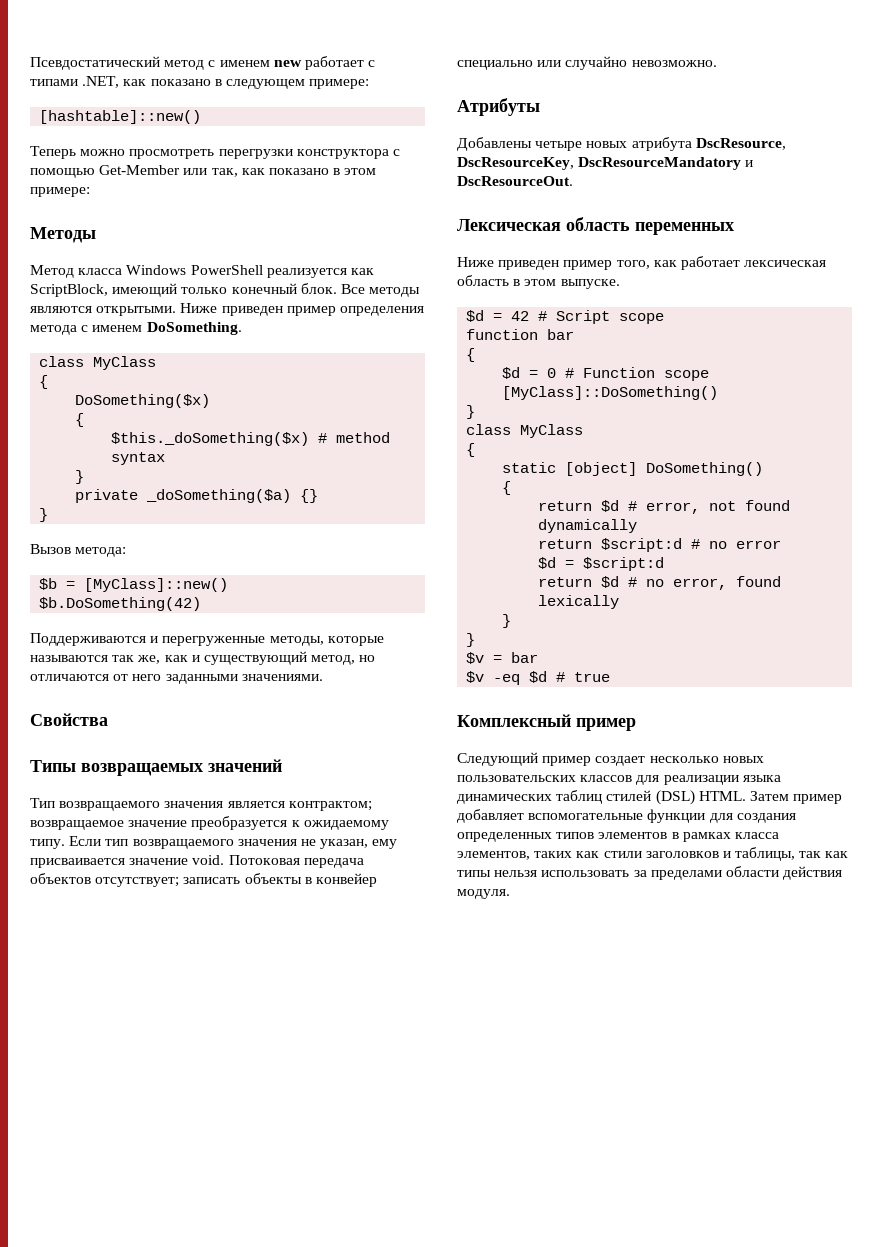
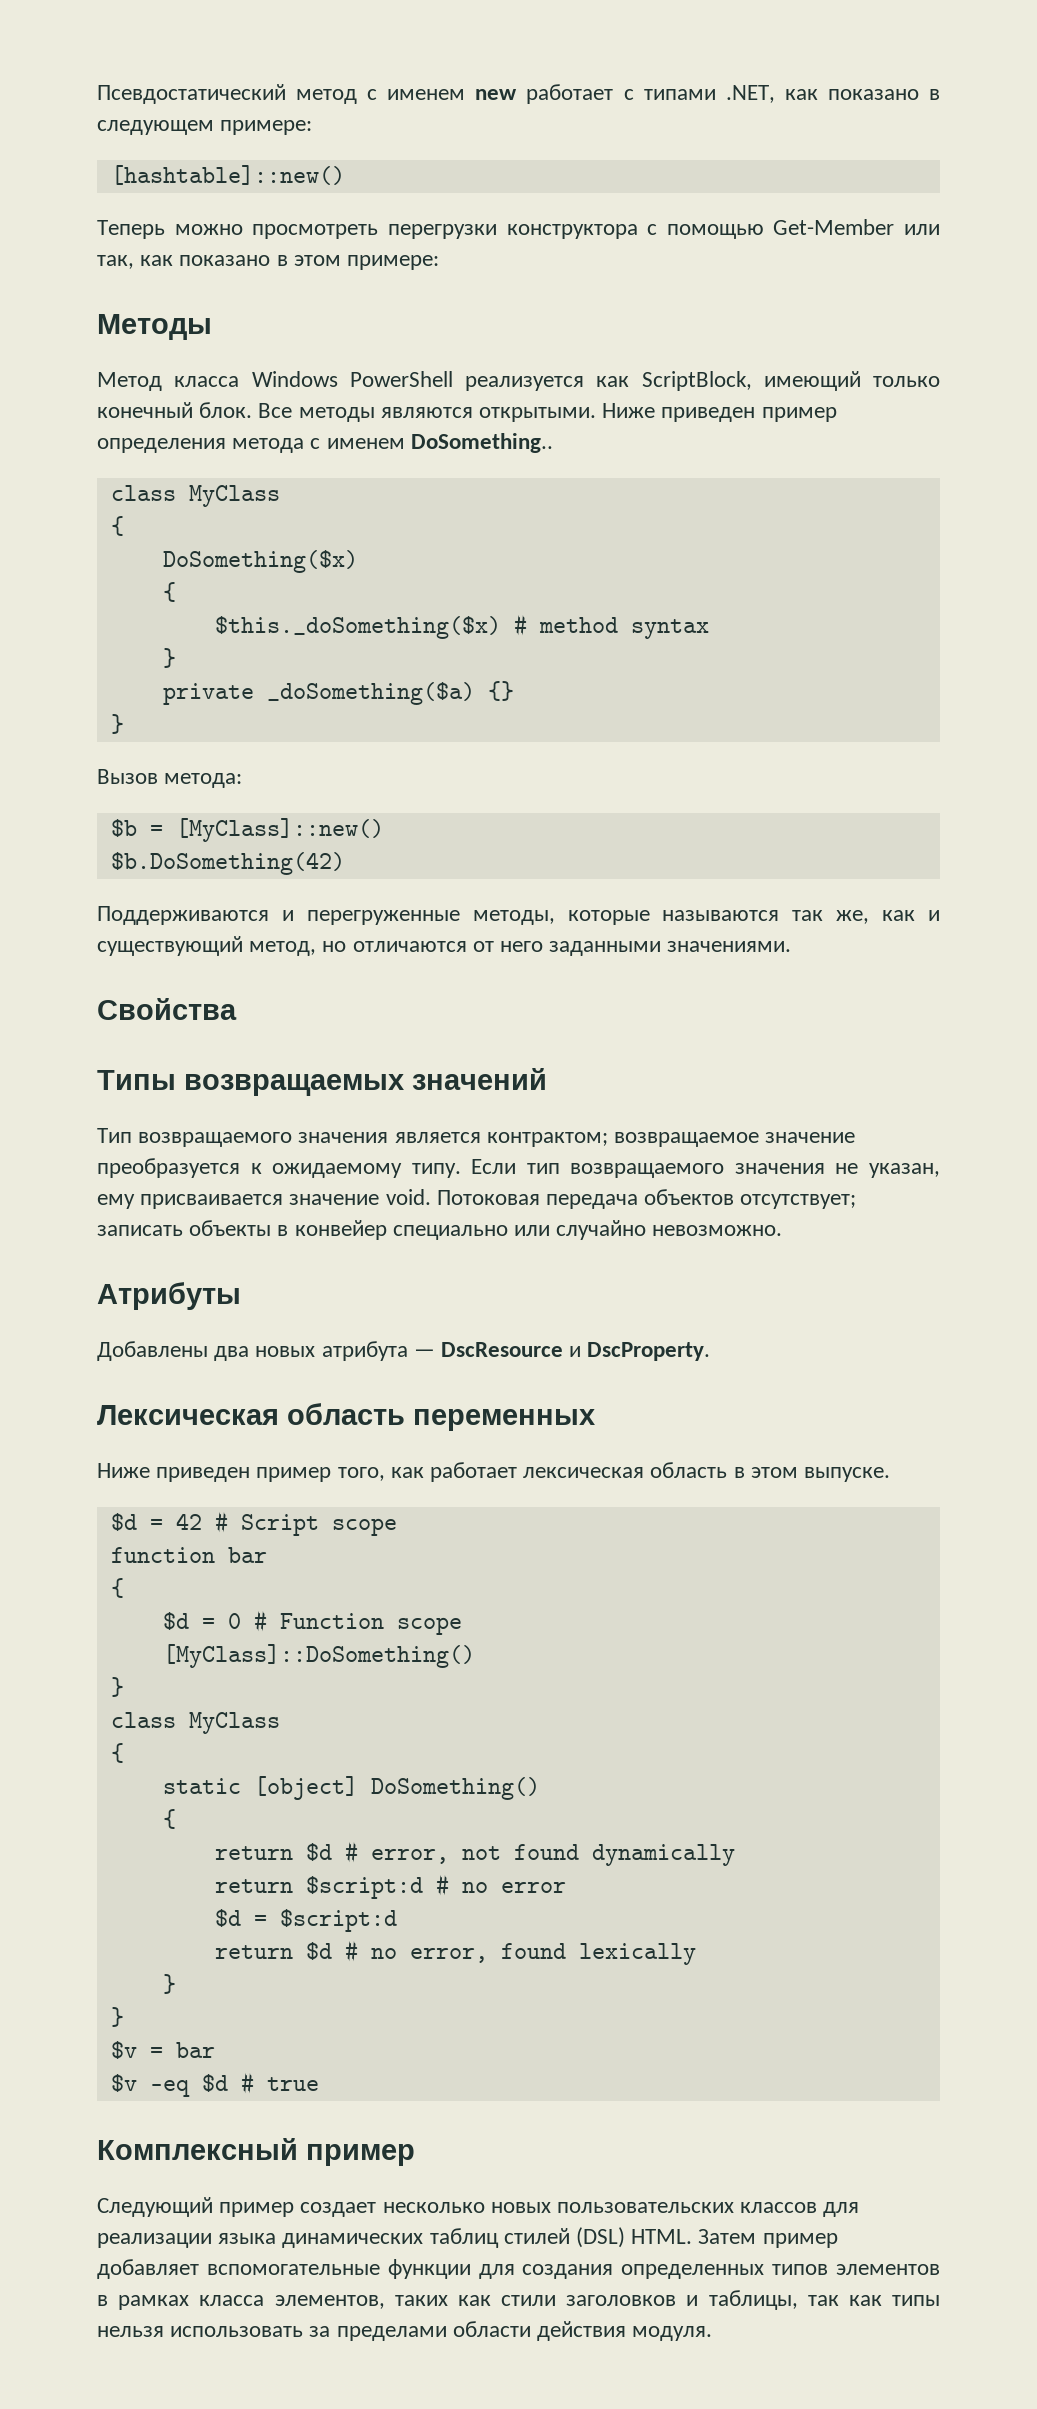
- Ниже приведен пример определения метода с именем DoSomething.
+ Ниже приведен пример определения метода с именем DoSomething..
- Добавлены четыре новых атрибута DscResource, DscResourceKey, DscResourceMandatory и DscResourceOut.
+ Добавлены два новых атрибута — DscResource и DscProperty.

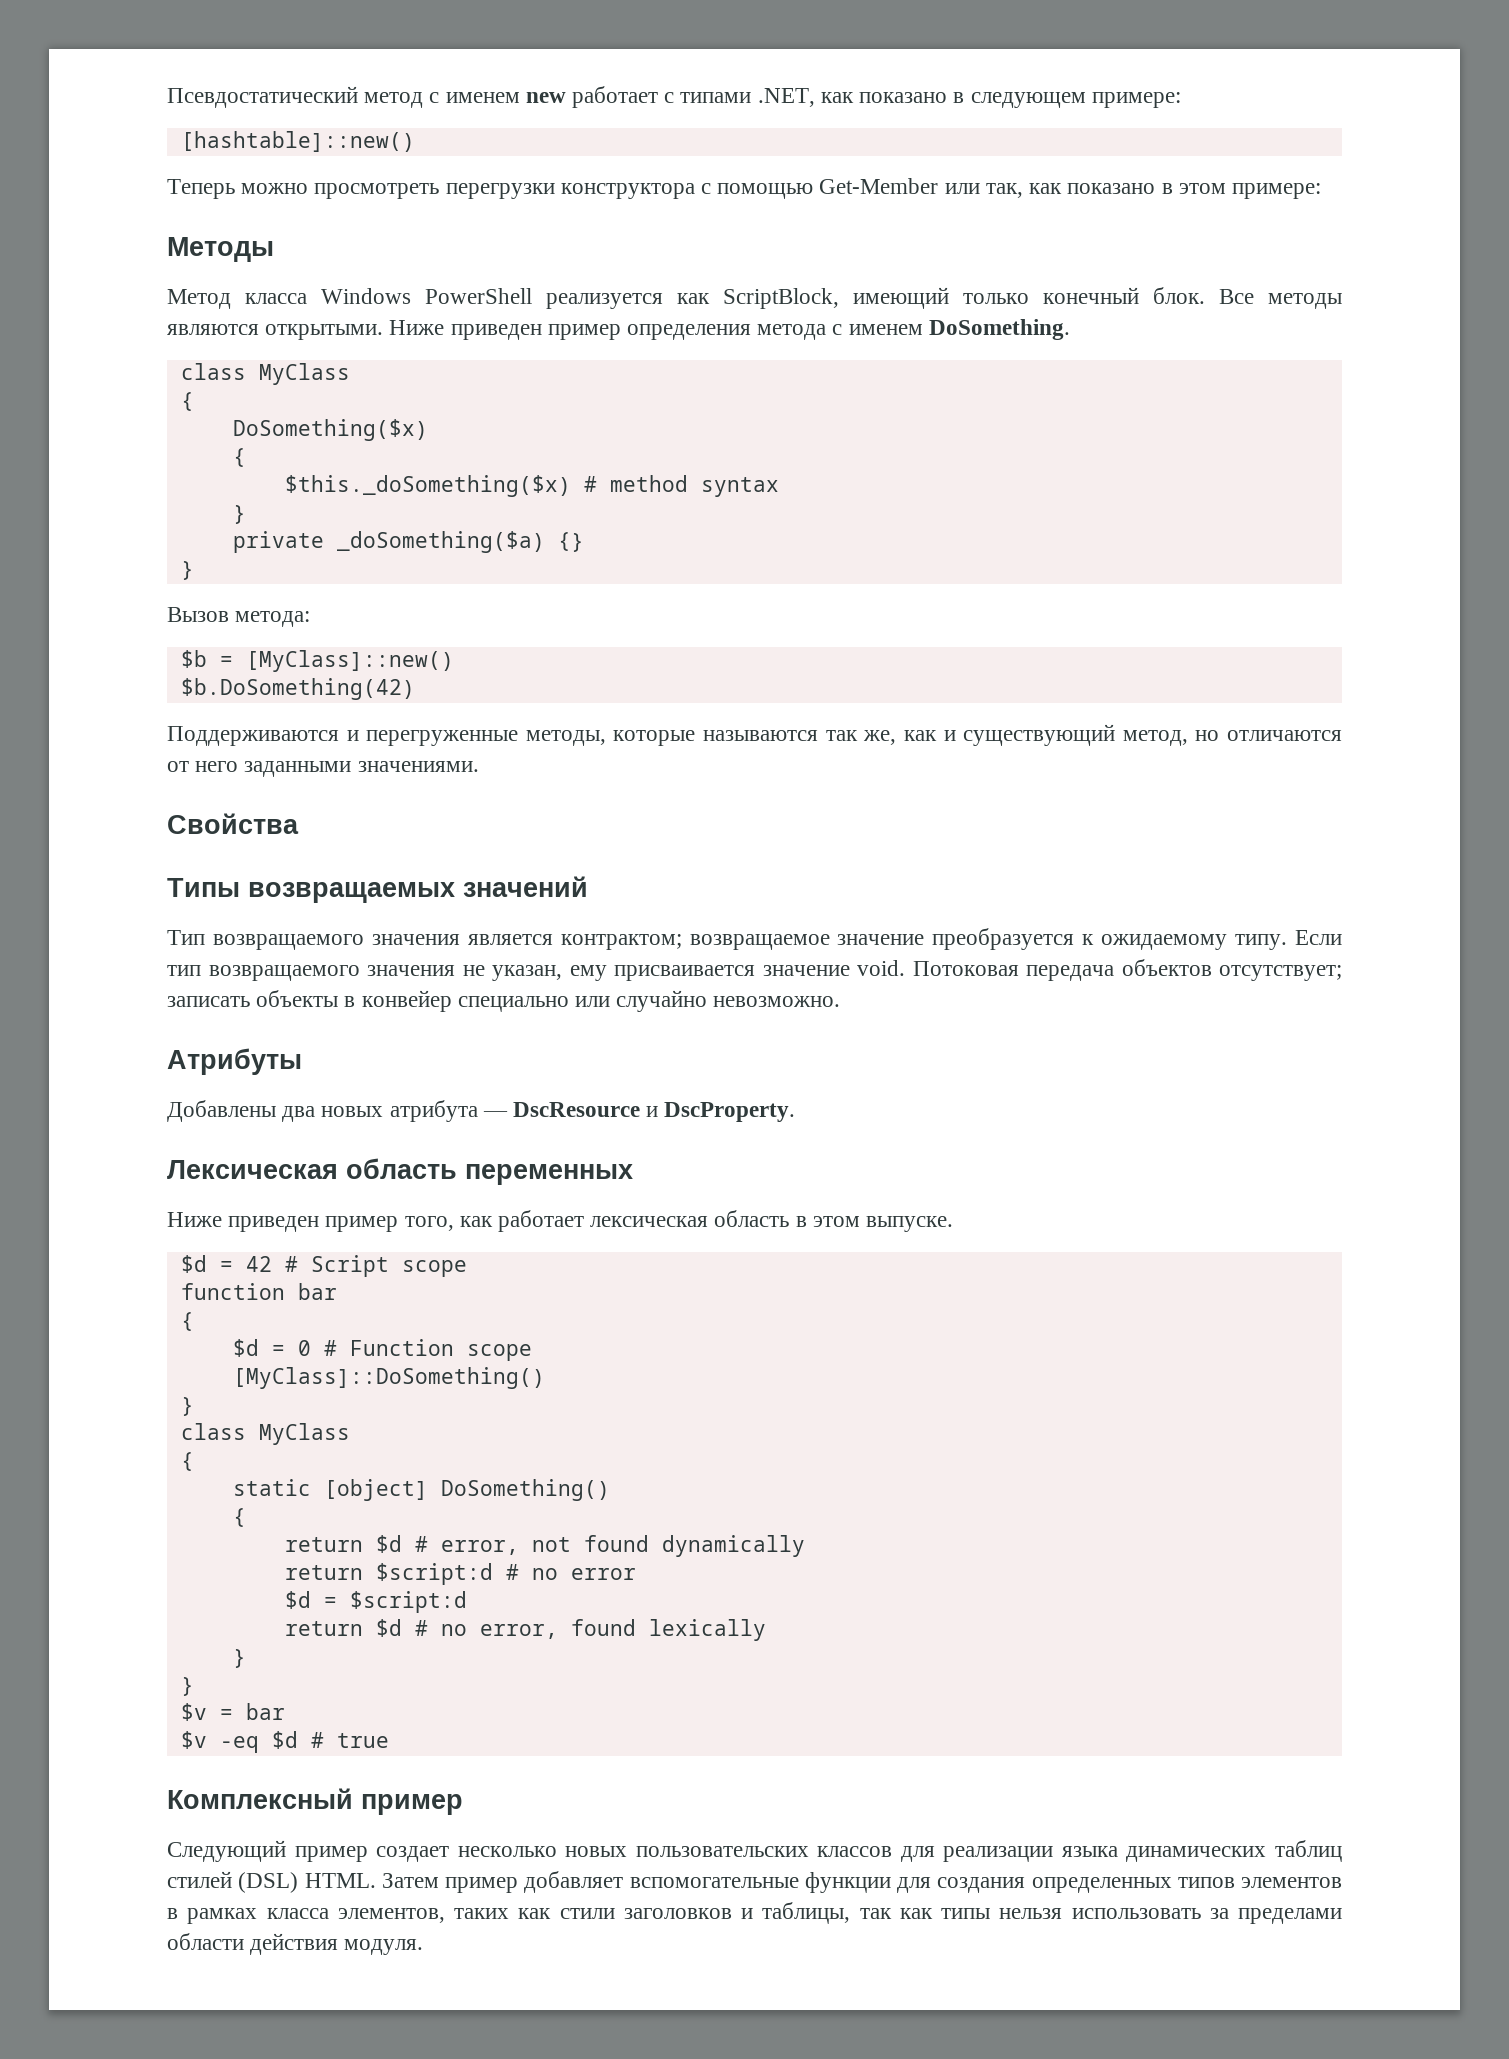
- Ниже приведен пример определения метода с именем DoSomething..
+ Ниже приведен пример определения метода с именем DoSomething.

